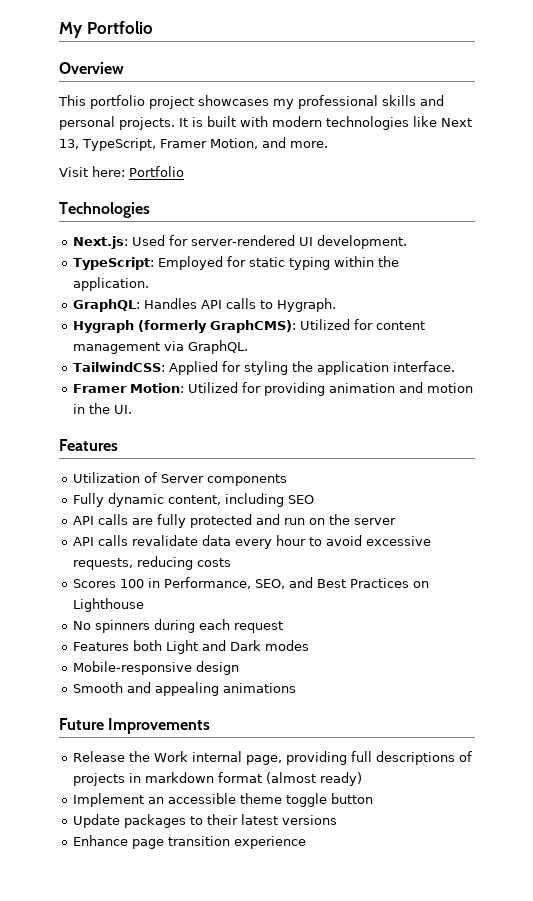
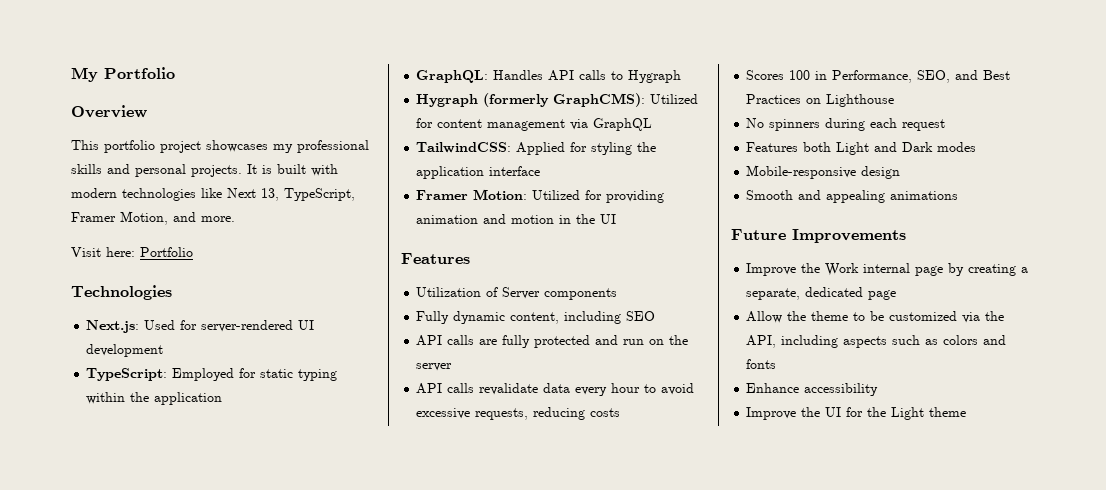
- Next.js: Used for server-rendered UI development.
+ Next.js: Used for server-rendered UI development
- TypeScript: Employed for static typing within the application.
+ TypeScript: Employed for static typing within the application
- GraphQL: Handles API calls to Hygraph.
+ GraphQL: Handles API calls to Hygraph
- Hygraph (formerly GraphCMS): Utilized for content management via GraphQL.
+ Hygraph (formerly GraphCMS): Utilized for content management via GraphQL
- TailwindCSS: Applied for styling the application interface.
+ TailwindCSS: Applied for styling the application interface
- Framer Motion: Utilized for providing animation and motion in the UI.
+ Framer Motion: Utilized for providing animation and motion in the UI
- Release the Work internal page, providing full descriptions of projects in markdown format (almost ready)
- Implement an accessible theme toggle button
- Update packages to their latest versions
- Enhance page transition experience
+ Improve the Work internal page by creating a separate, dedicated page
+ Allow the theme to be customized via the API, including aspects such as colors and fonts
+ Enhance accessibility
+ Improve the UI for the Light theme

